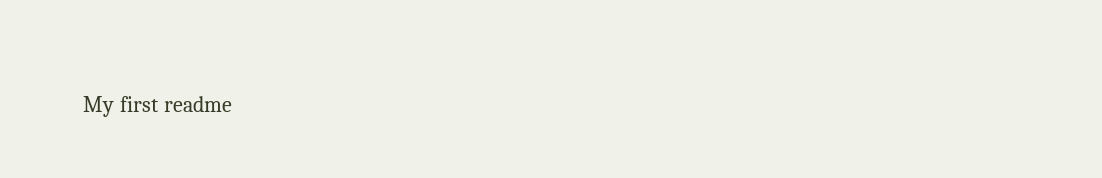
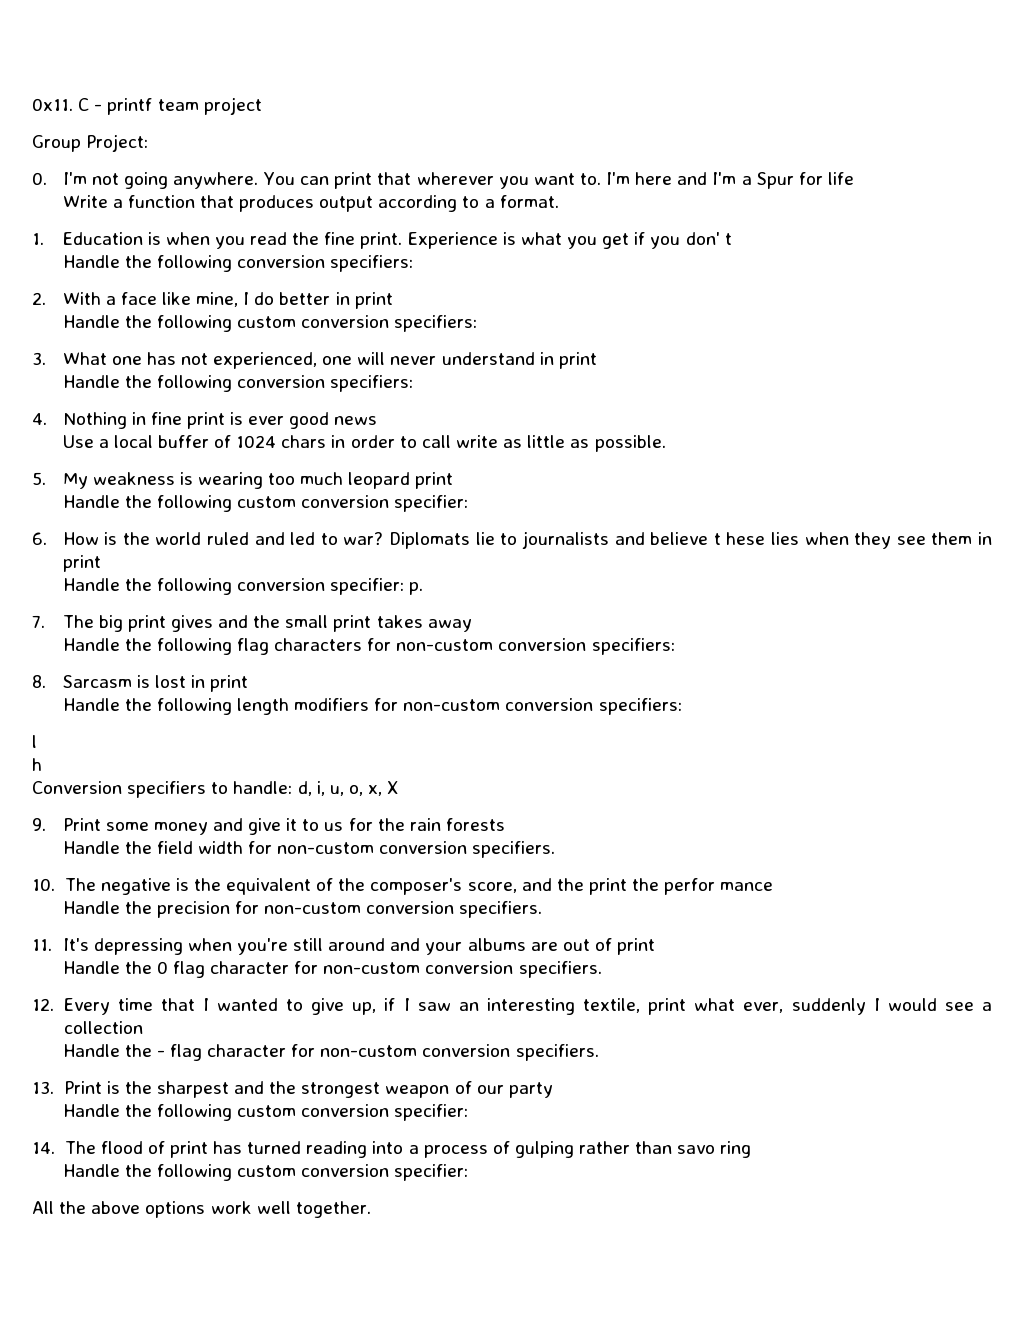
- My first readme
+ 0x11. C - printf team project
+ Group Project:
+ 0. I'm not going anywhere. You can print that wherever you want to. I'm here and I'm a Spur for life
+ Write a function that produces output according to a format.
+ 1. Education is when you read the fine print. Experience is what you get if you don' t
+ Handle the following conversion specifiers:
+ 2. With a face like mine, I do better in print
+ Handle the following custom conversion specifiers:
+ 3. What one has not experienced, one will never understand in print
+ Handle the following conversion specifiers:
+ 4. Nothing in fine print is ever good news
+ Use a local buffer of 1024 chars in order to call write as little as possible.
+ 5. My weakness is wearing too much leopard print
+ Handle the following custom conversion specifier:
+ 6. How is the world ruled and led to war? Diplomats lie to journalists and believe t hese lies when they see them in print
+ Handle the following conversion specifier: p.
+ 7. The big print gives and the small print takes away
+ Handle the following flag characters for non-custom conversion specifiers:
+ 8. Sarcasm is lost in print
+ Handle the following length modifiers for non-custom conversion specifiers:
+ l
+ h
+ Conversion specifiers to handle: d, i, u, o, x, X
+ 9. Print some money and give it to us for the rain forests
+ Handle the field width for non-custom conversion specifiers.
+ 10. The negative is the equivalent of the composer's score, and the print the perfor mance
+ Handle the precision for non-custom conversion specifiers.
+ 11. It's depressing when you're still around and your albums are out of print
+ Handle the 0 flag character for non-custom conversion specifiers.
+ 12. Every time that I wanted to give up, if I saw an interesting textile, print what ever, suddenly I would see a collection
+ Handle the - flag character for non-custom conversion specifiers.
+ 13. Print is the sharpest and the strongest weapon of our party
+ Handle the following custom conversion specifier:
+ 14. The flood of print has turned reading into a process of gulping rather than savo ring
+ Handle the following custom conversion specifier:
+ All the above options work well together.

